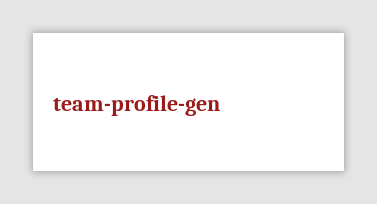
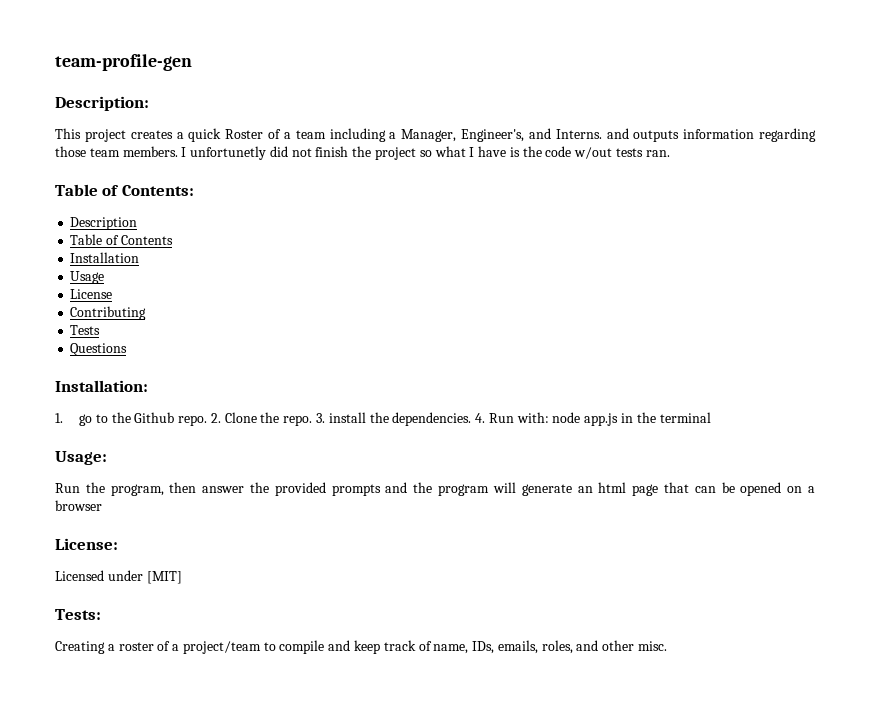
+ Description:
+ This project creates a quick Roster of a team including a Manager, Engineer's, and Interns. and outputs information regarding those team members. I unfortunetly did not finish the project so what I have is the code w/out tests ran.
+ Table of Contents:
+ Description
+ Table of Contents
+ Installation
+ Usage
+ License
+ Contributing
+ Tests
+ Questions
+ Installation:
+ 1. go to the Github repo. 2. Clone the repo. 3. install the dependencies. 4. Run with: node app.js in the terminal
+ Usage:
+ Run the program, then answer the provided prompts and the program will generate an html page that can be opened on a browser
+ License:
+ Licensed under [MIT]
+ Tests:
+ Creating a roster of a project/team to compile and keep track of name, IDs, emails, roles, and other misc.

